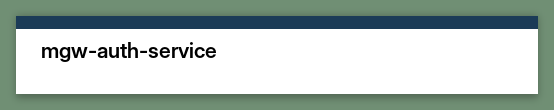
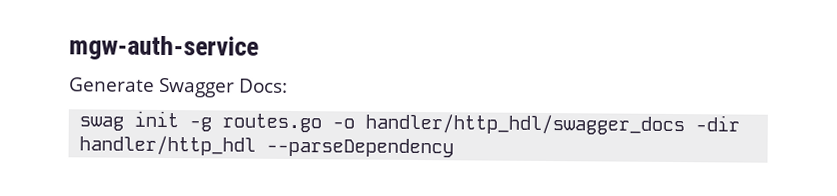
+ Generate Swagger Docs:
+ swag init -g routes.go -o handler/http_hdl/swagger_docs -dir handler/http_hdl --parseDependency

